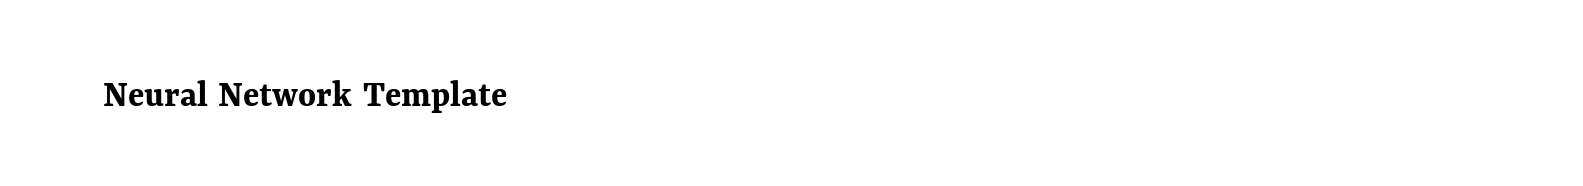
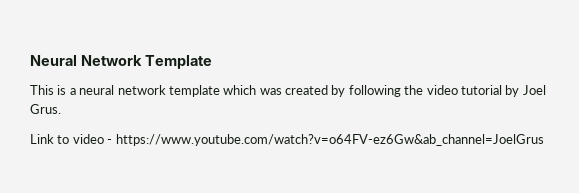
+ This is a neural network template which was created by following the video tutorial by Joel Grus.
+ Link to video - https://www.youtube.com/watch?v=o64FV-ez6Gw&ab_channel=JoelGrus

